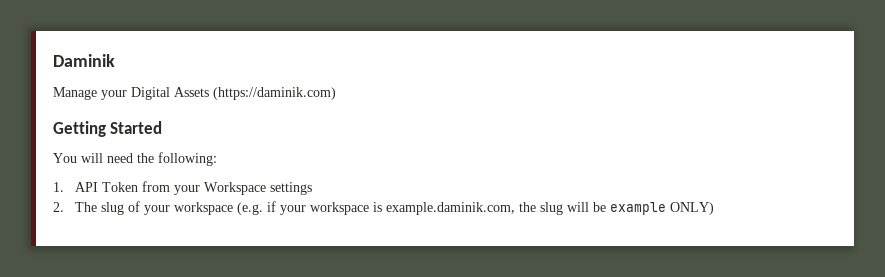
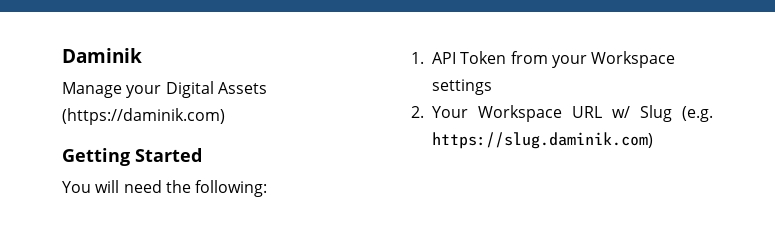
- 2. The slug of your workspace (e.g. if your workspace is example.daminik.com, the slug will be example ONLY)
+ 2. Your Workspace URL w/ Slug (e.g. https://slug.daminik.com)

